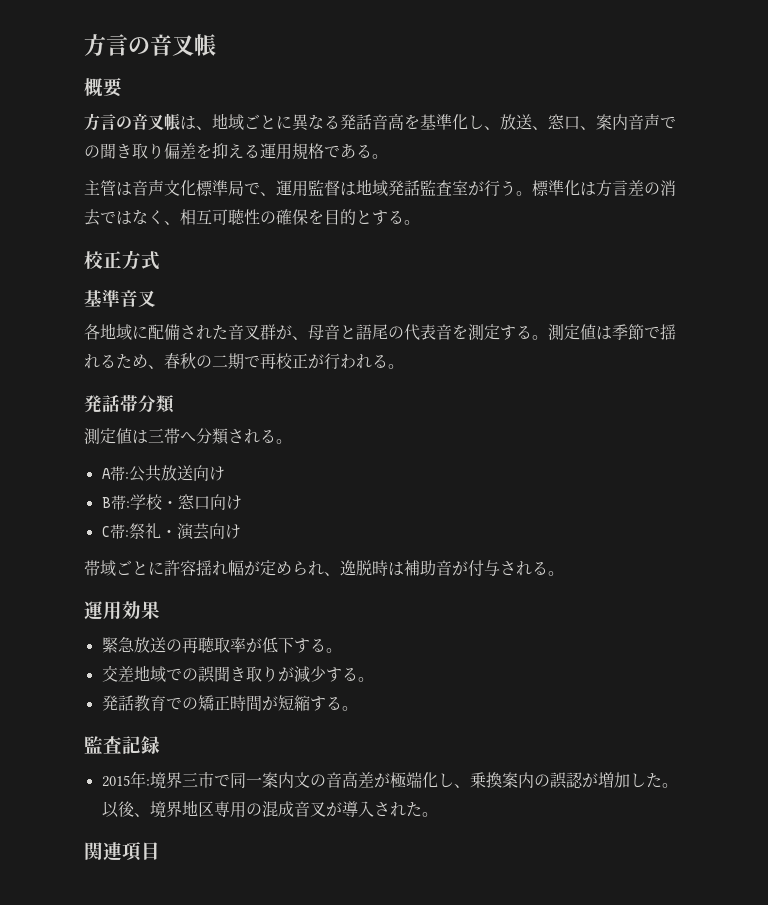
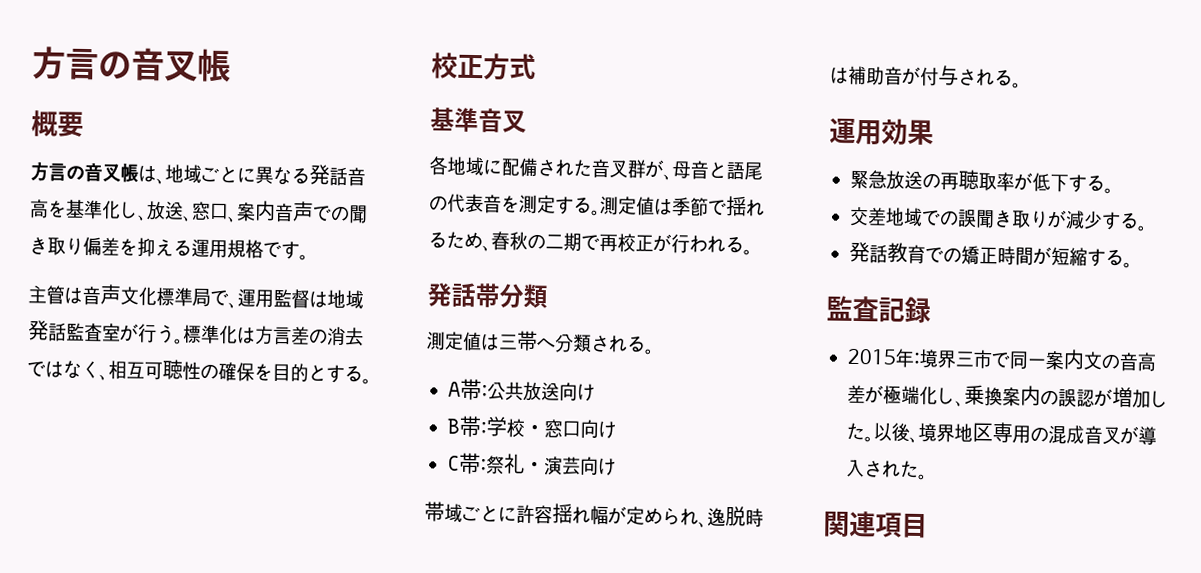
- 方言の音叉帳は、地域ごとに異なる発話音高を基準化し、放送、窓口、案内音声での聞き取り偏差を抑える運用規格である。
+ 方言の音叉帳は、地域ごとに異なる発話音高を基準化し、放送、窓口、案内音声での聞き取り偏差を抑える運用規格です。

